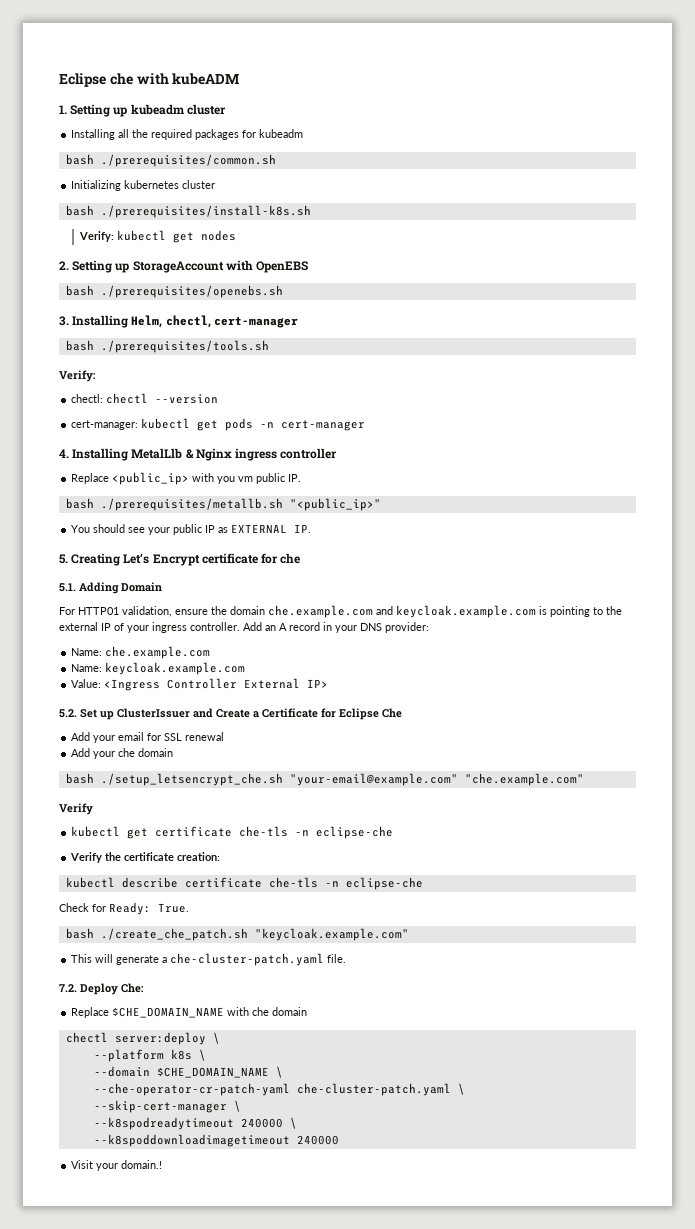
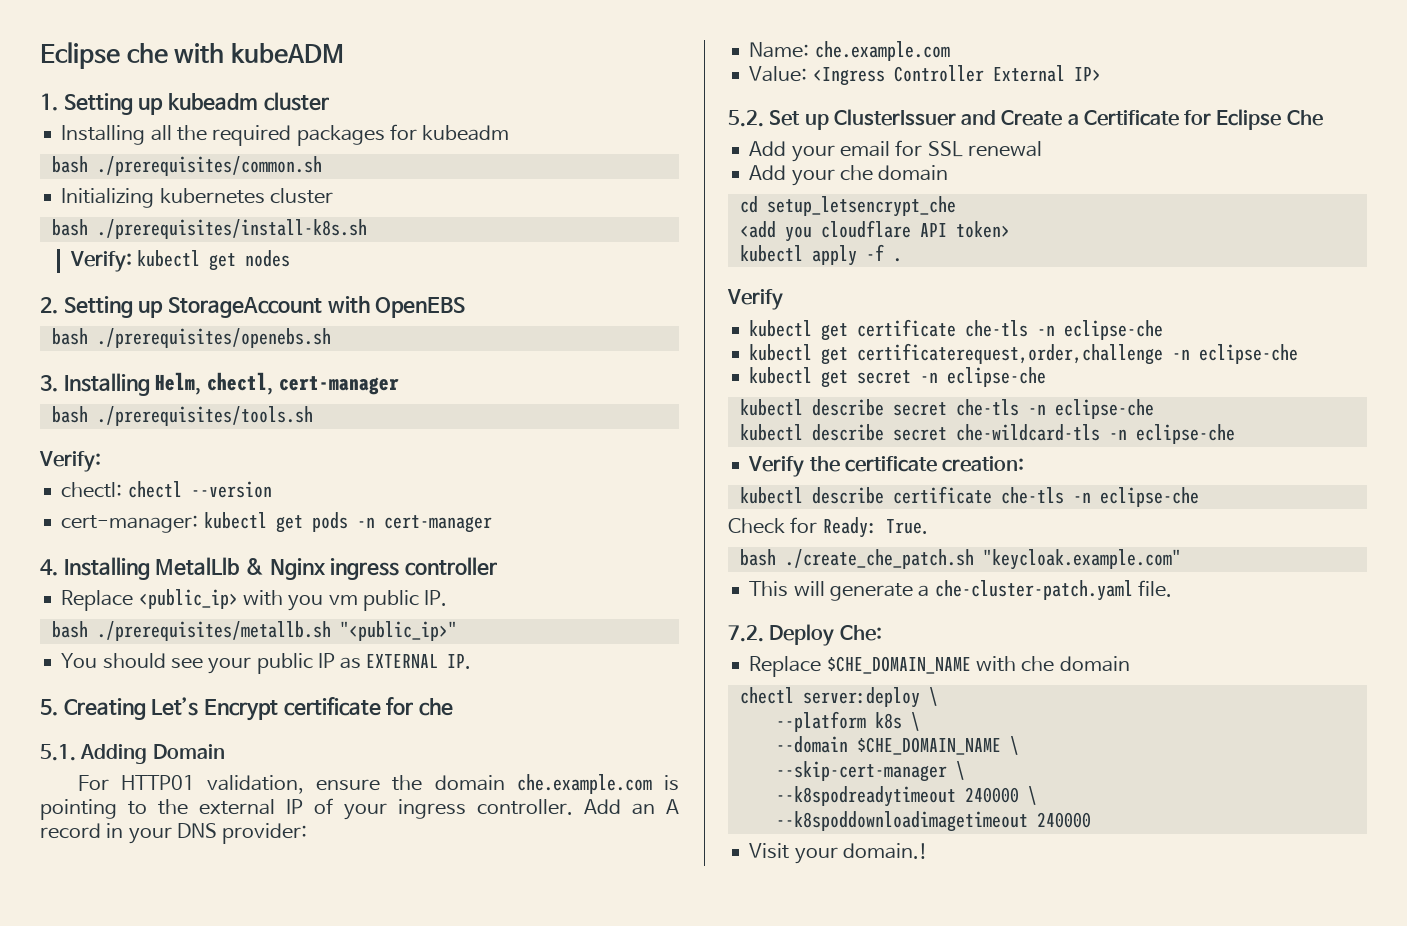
- For HTTP01 validation, ensure the domain che.example.com and keycloak.example.com is pointing to the external IP of your ingress controller.
+ For HTTP01 validation, ensure the domain che.example.com is pointing to the external IP of your ingress controller.
- Name: keycloak.example.com
- bash ./setup_letsencrypt_che.sh "your-email@example.com" "che.example.com"
+ cd setup_letsencrypt_che
+ <add you cloudflare API token>
+ kubectl apply -f .
+ kubectl get certificaterequest,order,challenge -n eclipse-che
+ kubectl get secret -n eclipse-che
+ kubectl describe secret che-tls -n eclipse-che
+ kubectl describe secret che-wildcard-tls -n eclipse-che
- --che-operator-cr-patch-yaml che-cluster-patch.yaml \

